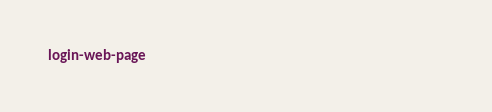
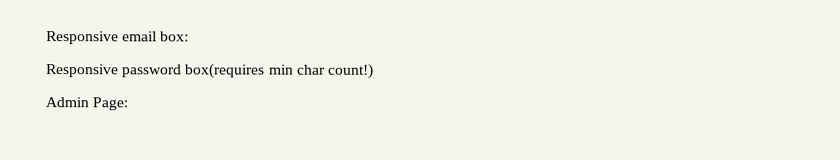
- login-web-page
+ Responsive email box:
+ Responsive password box(requires min char count!)
+ Admin Page:

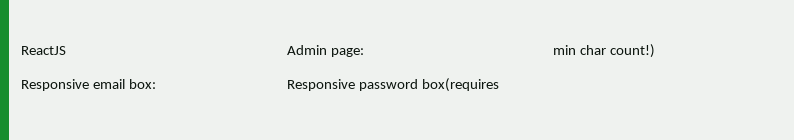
+ ReactJS
+ Admin page:
- Admin Page:

